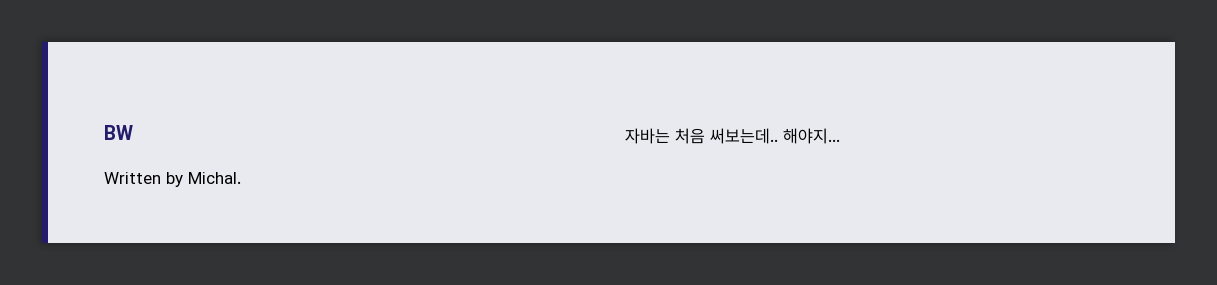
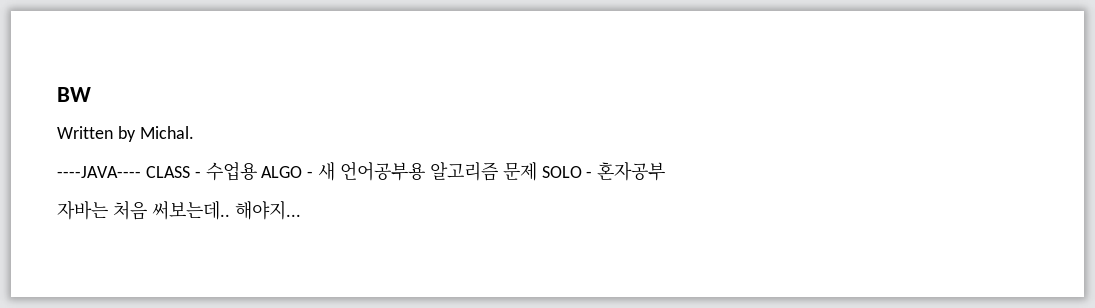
+ ----JAVA---- CLASS - 수업용 ALGO - 새 언어공부용 알고리즘 문제 SOLO - 혼자공부

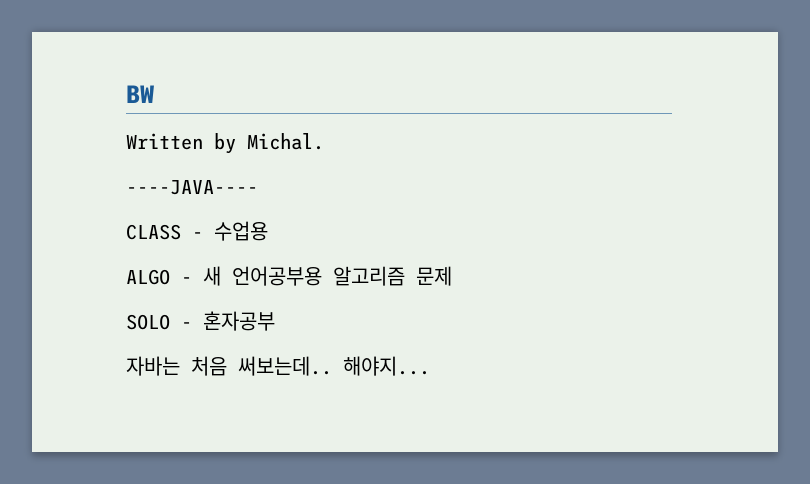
- ----JAVA---- CLASS - 수업용 ALGO - 새 언어공부용 알고리즘 문제 SOLO - 혼자공부
+ ----JAVA----
+ CLASS - 수업용
+ ALGO - 새 언어공부용 알고리즘 문제
+ SOLO - 혼자공부

